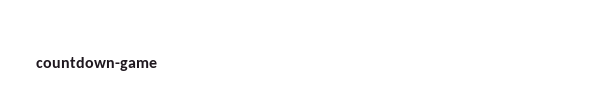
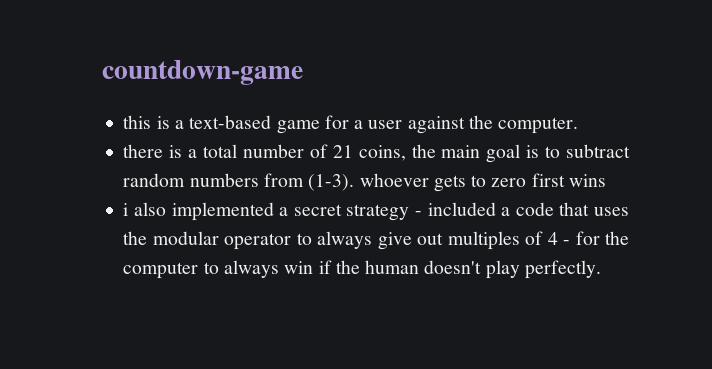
+ this is a text-based game for a user against the computer.
+ there is a total number of 21 coins, the main goal is to subtract random numbers from (1-3). whoever gets to zero first wins
+ i also implemented a secret strategy - included a code that uses the modular operator to always give out multiples of 4 - for the computer to always win if the human doesn't play perfectly.

